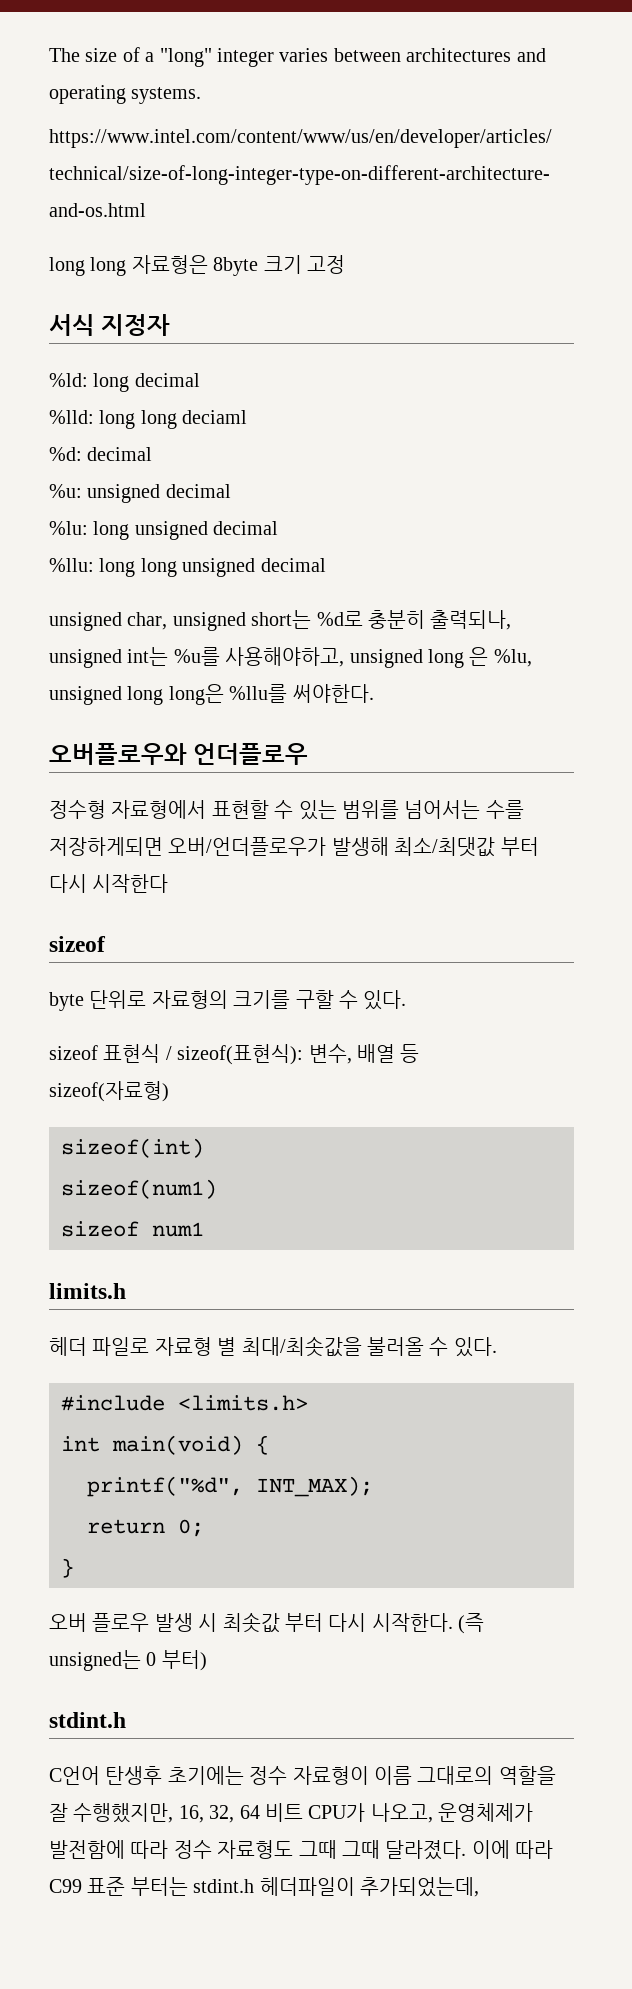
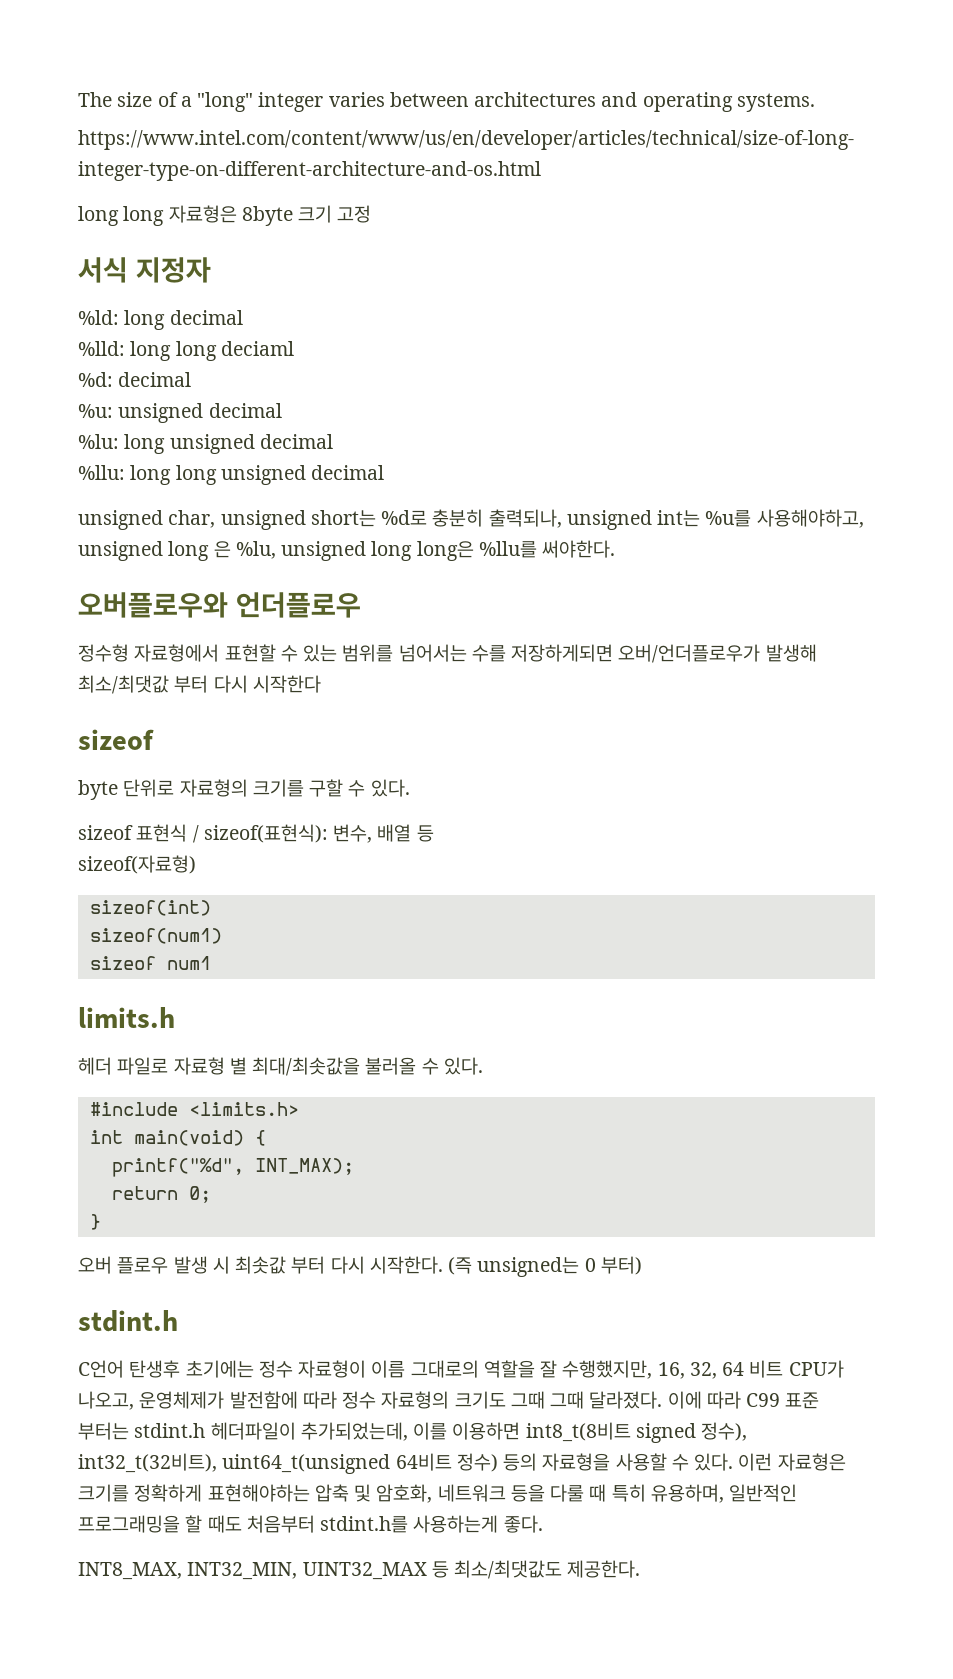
- C언어 탄생후 초기에는 정수 자료형이 이름 그대로의 역할을 잘 수행했지만, 16, 32, 64 비트 CPU가 나오고, 운영체제가 발전함에 따라 정수 자료형도 그때 그때 달라졌다.
+ C언어 탄생후 초기에는 정수 자료형이 이름 그대로의 역할을 잘 수행했지만, 16, 32, 64 비트 CPU가 나오고, 운영체제가 발전함에 따라 정수 자료형의 크기도 그때 그때 달라졌다.
- 이에 따라 C99 표준 부터는 stdint.h 헤더파일이 추가되었는데,
+ 이에 따라 C99 표준 부터는 stdint.h 헤더파일이 추가되었는데, 이를 이용하면 int8_t(8비트 signed 정수), int32_t(32비트), uint64_t(unsigned 64비트 정수) 등의 자료형을 사용할 수 있다. 이런 자료형은 크기를 정확하게 표현해야하는 압축 및 암호화, 네트워크 등을 다룰 때 특히 유용하며, 일반적인 프로그래밍을 할 때도 처음부터 stdint.h를 사용하는게 좋다.
+ INT8_MAX, INT32_MIN, UINT32_MAX 등 최소/최댓값도 제공한다.

